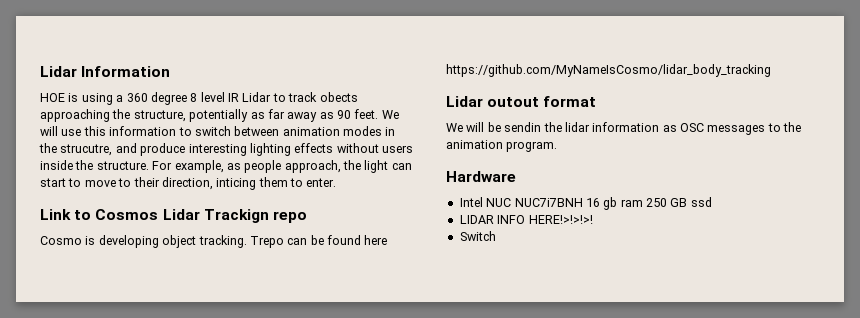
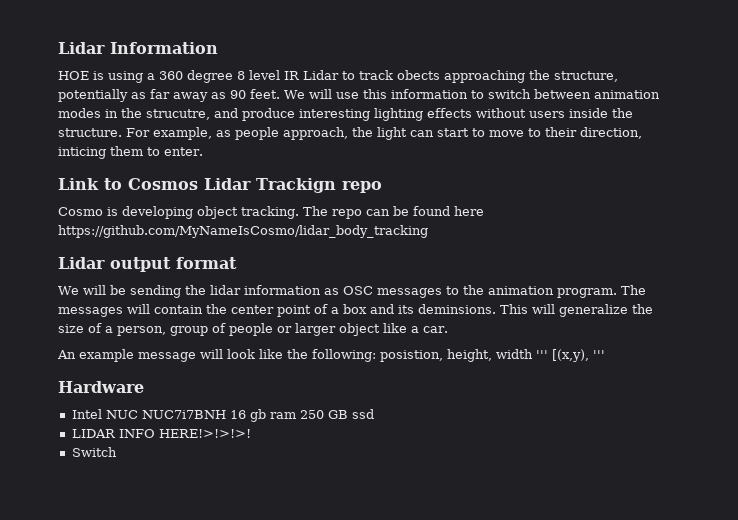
- Trepo can be found here https://github.com/MyNameIsCosmo/lidar_body_tracking
+ The repo can be found here https://github.com/MyNameIsCosmo/lidar_body_tracking
- Lidar outout format
+ Lidar output format
- We will be sendin the lidar information as OSC messages to the animation program.
+ We will be sending the lidar information as OSC messages to the animation program. The messages will contain the center point of a box and its deminsions. This will generalize the size of a person, group of people or larger object like a car.
+ An example message will look like the following: posistion, height, width ''' [(x,y), '''

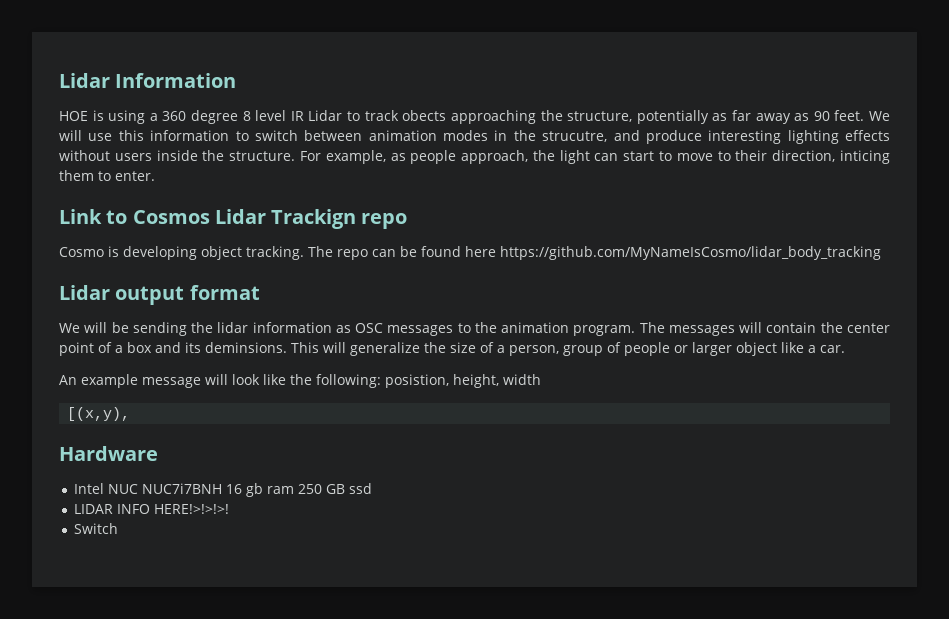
- An example message will look like the following: posistion, height, width ''' [(x,y), '''
+ An example message will look like the following: posistion, height, width
+ [(x,y),

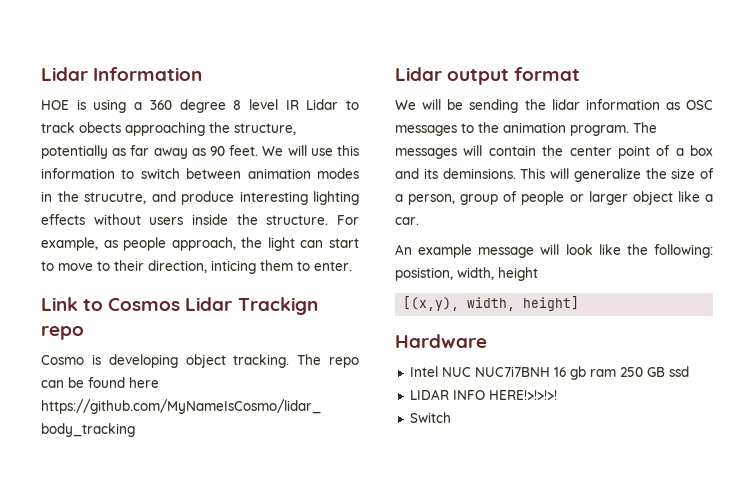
- An example message will look like the following: posistion, height, width
+ An example message will look like the following: posistion, width, height
- [(x,y),
+ [(x,y), width, height]

